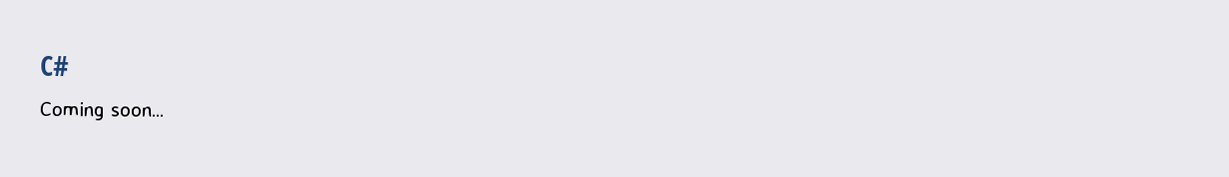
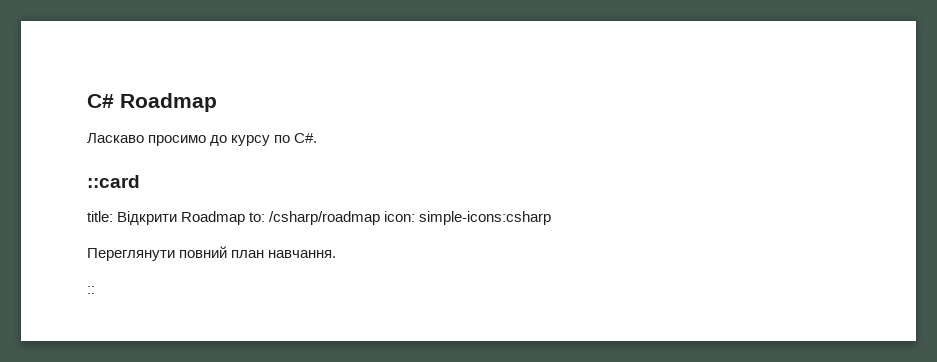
- C#
- Coming soon...
+ C# Roadmap
+ Ласкаво просимо до курсу по C#.
+ ::card
+ title: Відкрити Roadmap to: /csharp/roadmap icon: simple-icons:csharp
+ Переглянути повний план навчання.
+ ::

